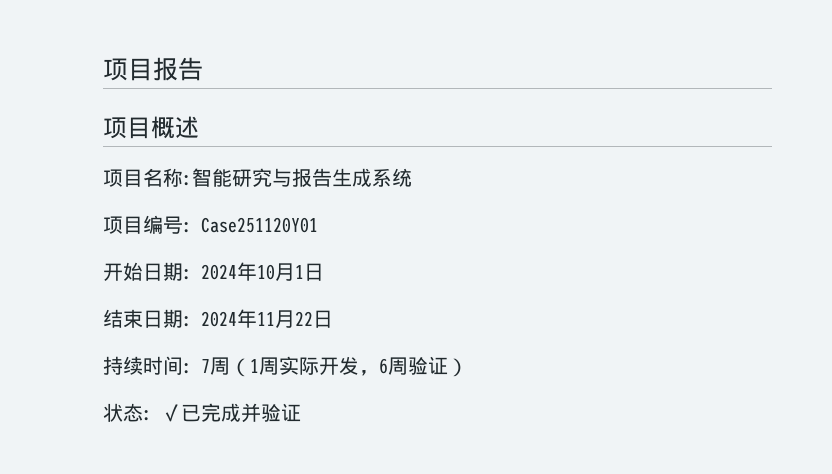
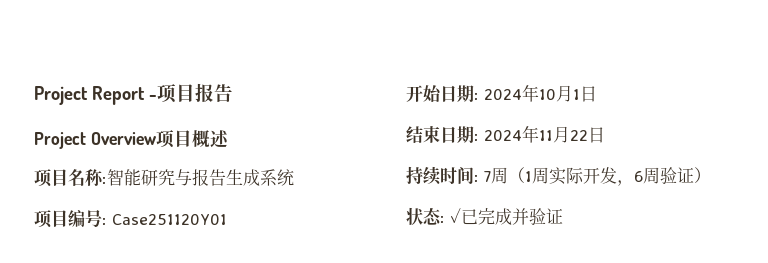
- 项目报告
+ Project Report -项目报告
- 项目概述
+ Project Overview项目概述

